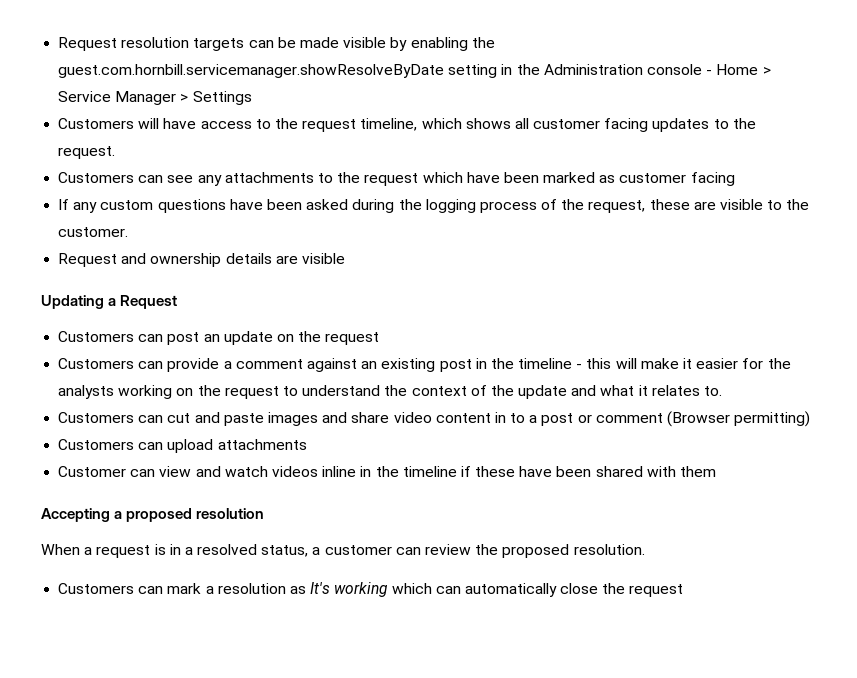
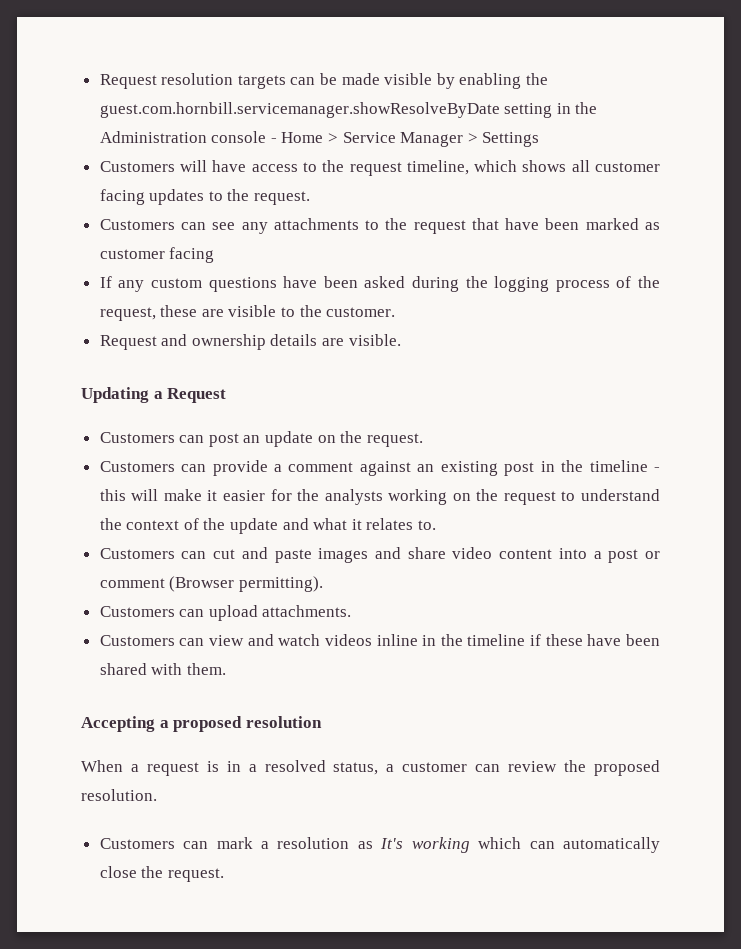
- Customers can see any attachments to the request which have been marked as customer facing
+ Customers can see any attachments to the request that have been marked as customer facing
- Request and ownership details are visible
+ Request and ownership details are visible.
- Customers can post an update on the request
+ Customers can post an update on the request.
- Customers can cut and paste images and share video content in to a post or comment (Browser permitting)
+ Customers can cut and paste images and share video content into a post or comment (Browser permitting).
- Customers can upload attachments
- Customer can view and watch videos inline in the timeline if these have been shared with them
+ Customers can upload attachments.
+ Customers can view and watch videos inline in the timeline if these have been shared with them.
- Customers can mark a resolution as It's working which can automatically close the request
+ Customers can mark a resolution as It's working which can automatically close the request.

